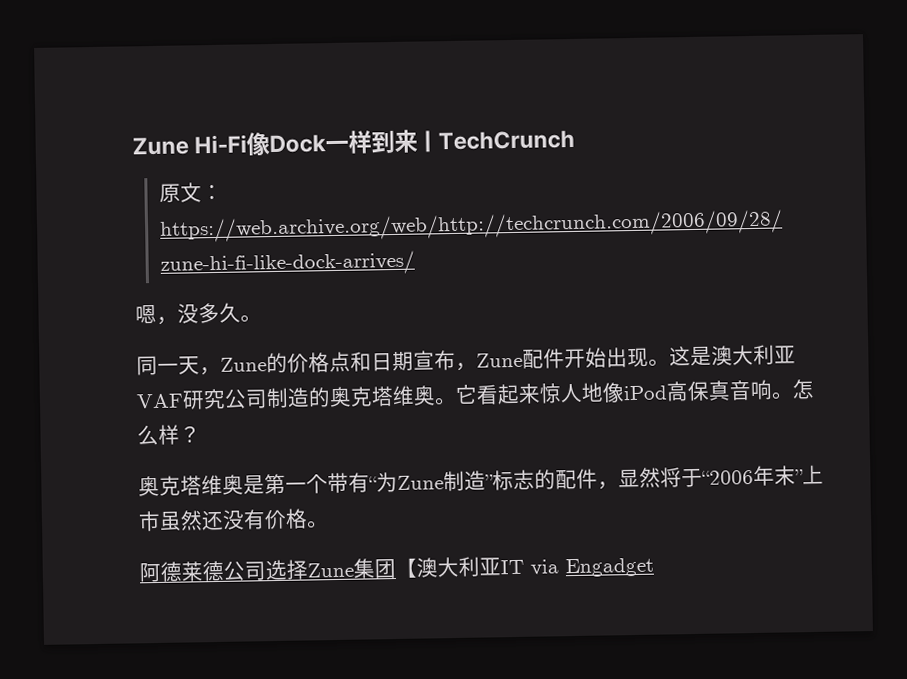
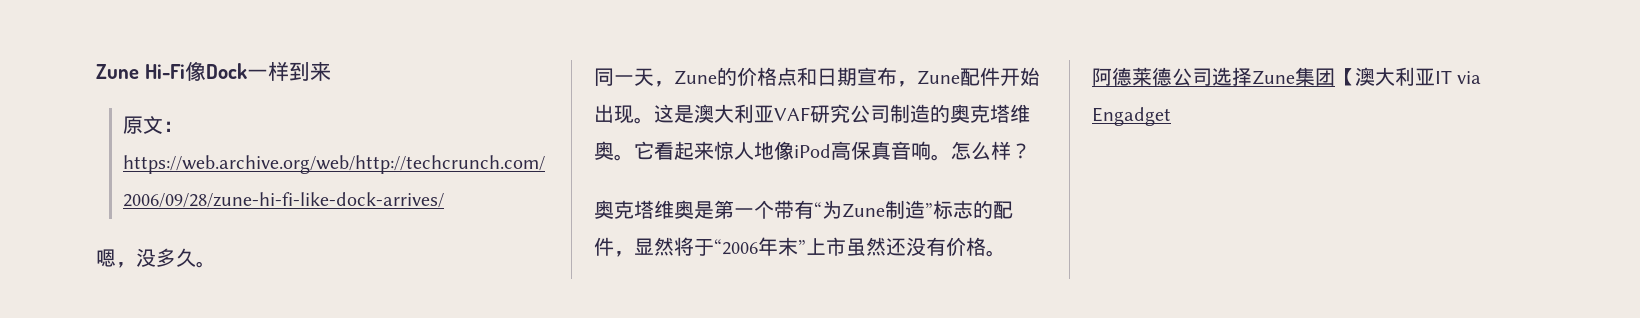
- Zune Hi-Fi像Dock一样到来 | TechCrunch
+ Zune Hi-Fi像Dock一样到来

